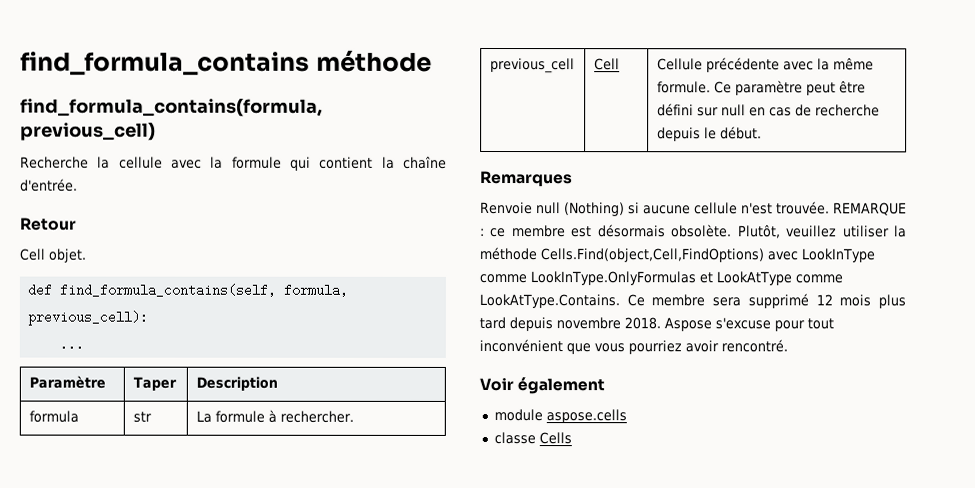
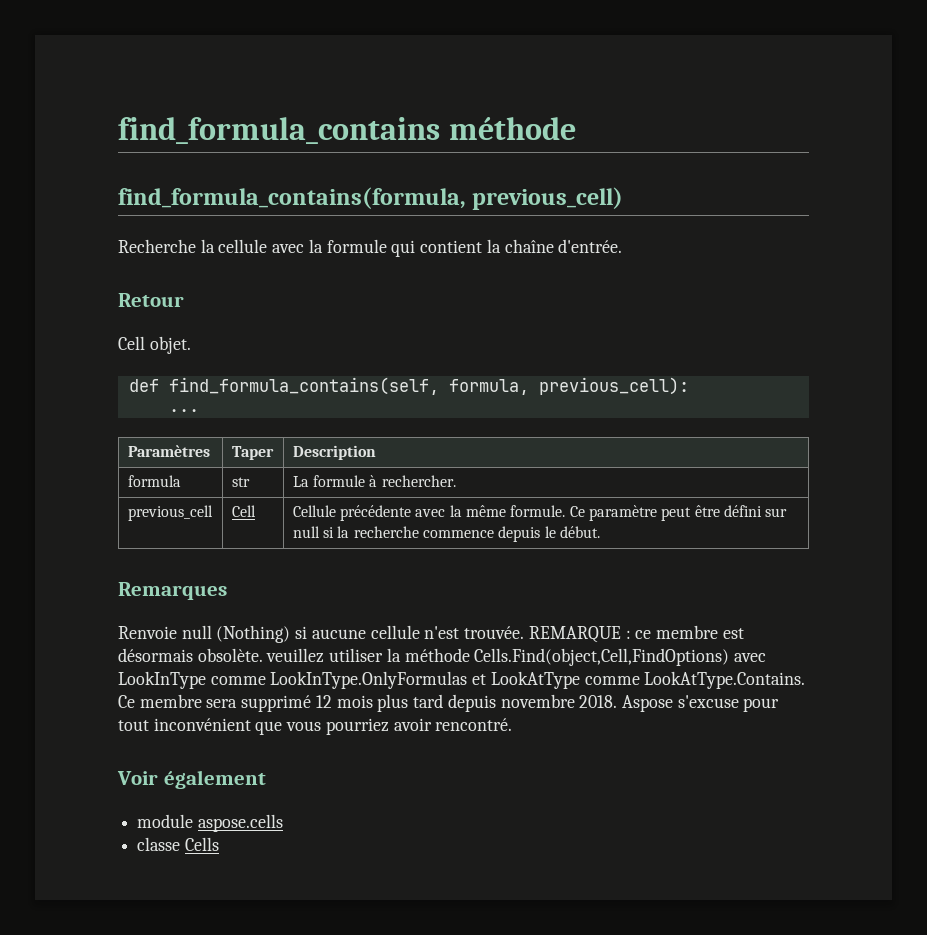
- Paramètre | Taper | Description
+ Paramètres | Taper | Description
- previous_cell | Cell | Cellule précédente avec la même formule. Ce paramètre peut être défini sur null en cas de recherche depuis le début.
+ previous_cell | Cell | Cellule précédente avec la même formule. Ce paramètre peut être défini sur null si la recherche commence depuis le début.
- REMARQUE : ce membre est désormais obsolète. Plutôt, veuillez utiliser la méthode Cells.Find(object,Cell,FindOptions) avec LookInType comme LookInType.OnlyFormulas et LookAtType comme LookAtType.Contains. Ce membre sera supprimé 12 mois plus tard depuis novembre 2018.
+ REMARQUE : ce membre est désormais obsolète. veuillez utiliser la méthode Cells.Find(object,Cell,FindOptions) avec LookInType comme LookInType.OnlyFormulas et LookAtType comme LookAtType.Contains. Ce membre sera supprimé 12 mois plus tard depuis novembre 2018.

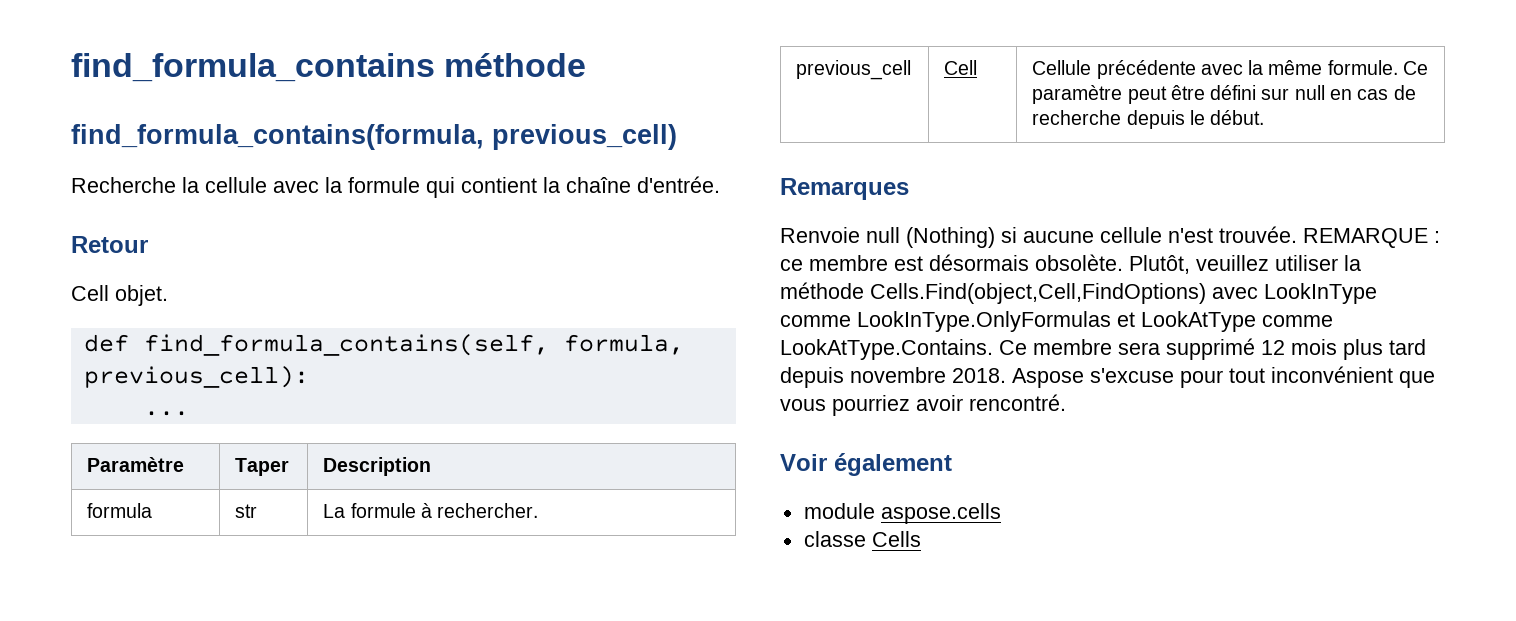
- Paramètres | Taper | Description
+ Paramètre | Taper | Description
- previous_cell | Cell | Cellule précédente avec la même formule. Ce paramètre peut être défini sur null si la recherche commence depuis le début.
+ previous_cell | Cell | Cellule précédente avec la même formule. Ce paramètre peut être défini sur null en cas de recherche depuis le début.
- REMARQUE : ce membre est désormais obsolète. veuillez utiliser la méthode Cells.Find(object,Cell,FindOptions) avec LookInType comme LookInType.OnlyFormulas et LookAtType comme LookAtType.Contains. Ce membre sera supprimé 12 mois plus tard depuis novembre 2018.
+ REMARQUE : ce membre est désormais obsolète. Plutôt, veuillez utiliser la méthode Cells.Find(object,Cell,FindOptions) avec LookInType comme LookInType.OnlyFormulas et LookAtType comme LookAtType.Contains. Ce membre sera supprimé 12 mois plus tard depuis novembre 2018.

